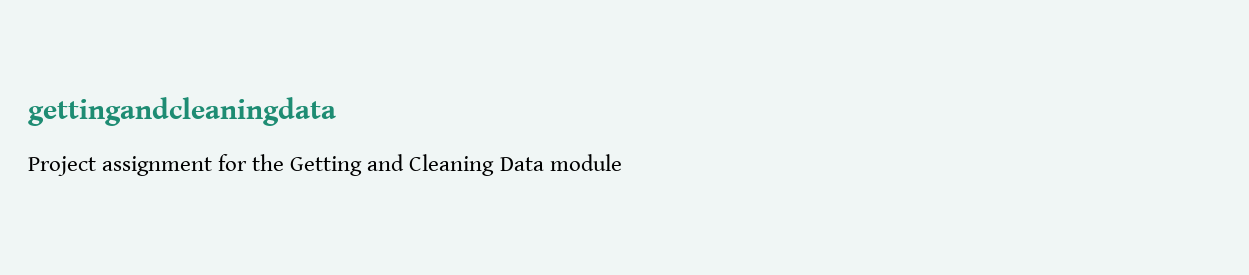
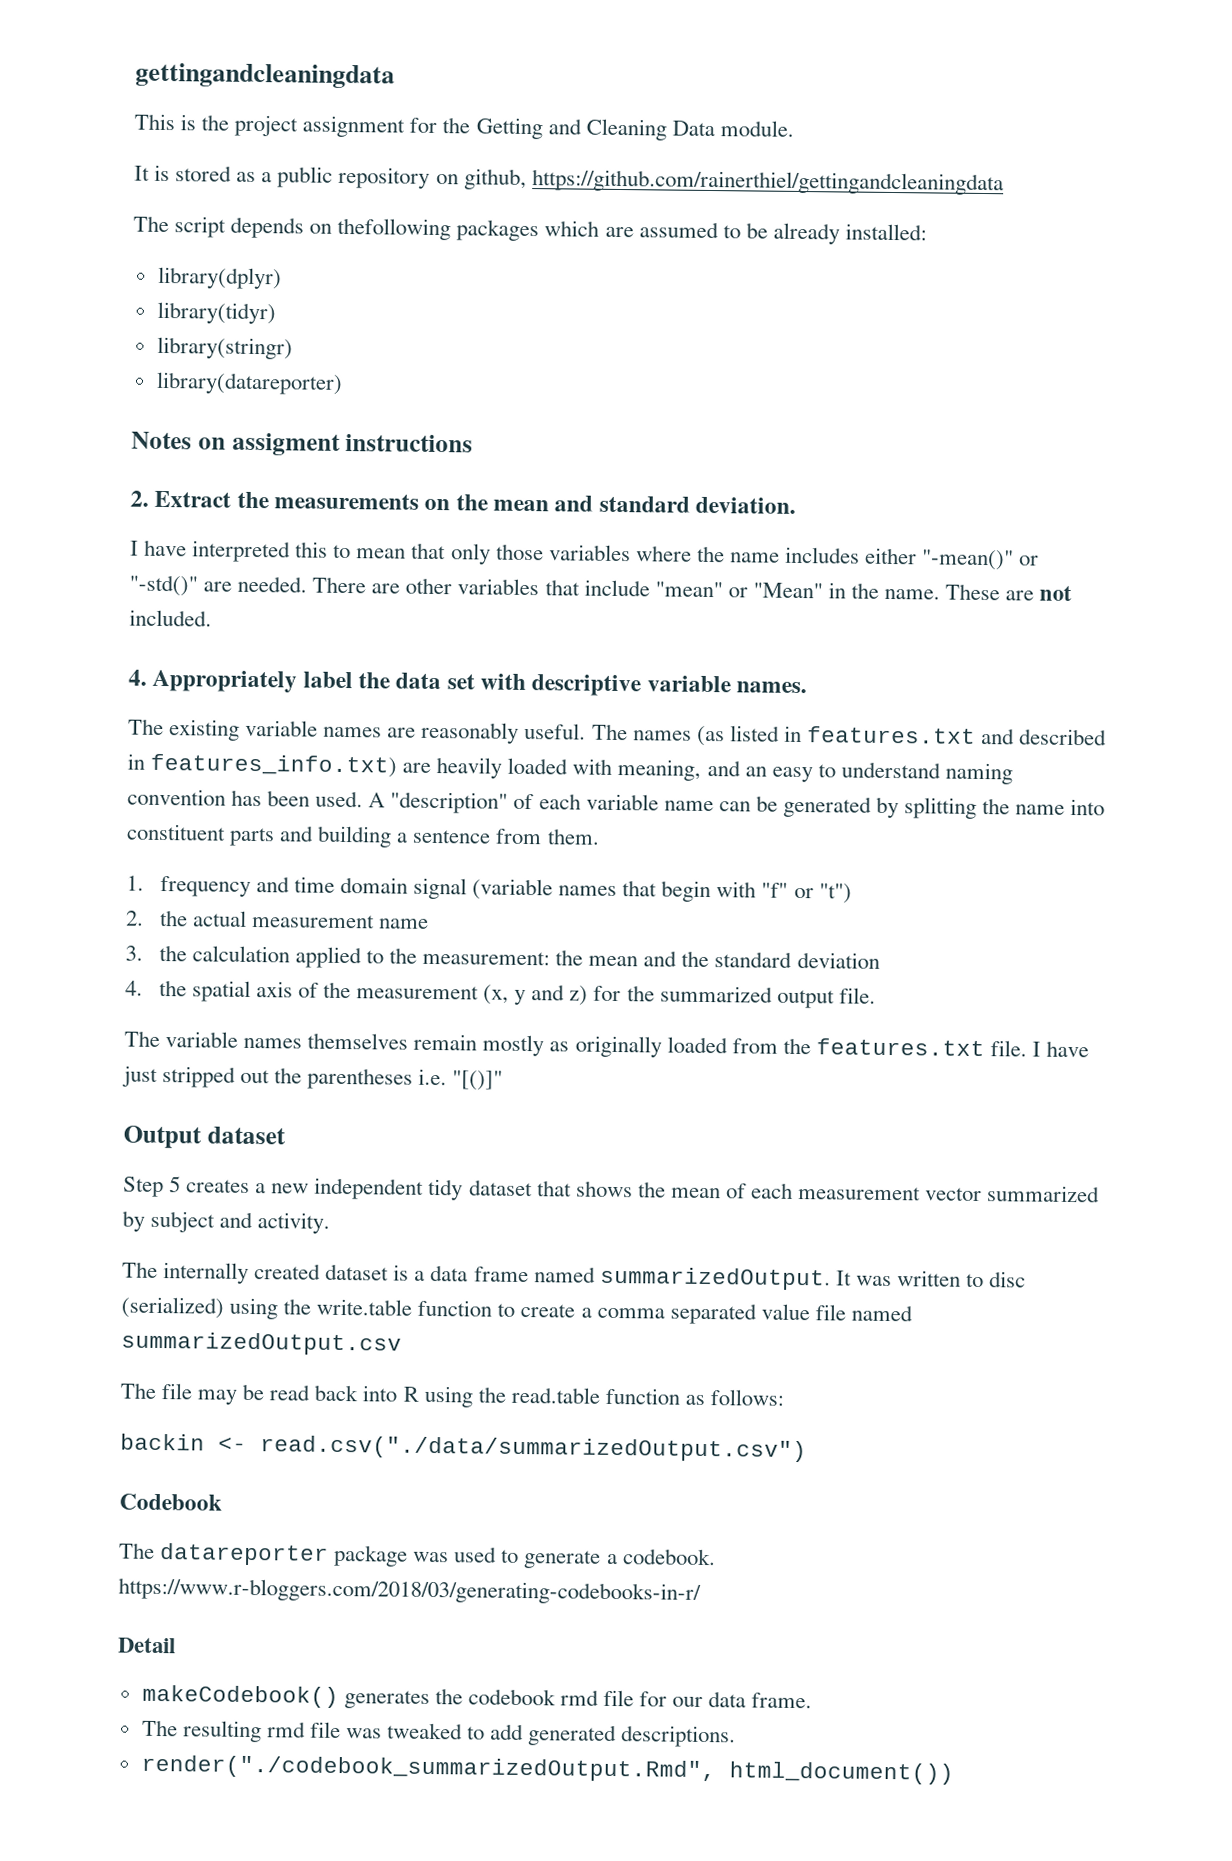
- Project assignment for the Getting and Cleaning Data module
+ This is the project assignment for the Getting and Cleaning Data module.
+ It is stored as a public repository on github, https://github.com/rainerthiel/gettingandcleaningdata
+ The script depends on thefollowing packages which are assumed to be already installed:
+ library(dplyr)
+ library(tidyr)
+ library(stringr)
+ library(datareporter)
+ Notes on assigment instructions
+ 2. Extract the measurements on the mean and standard deviation.
+ I have interpreted this to mean that only those variables where the name includes either "-mean()" or "-std()" are needed. There are other variables that include "mean" or "Mean" in the name. These are not included.
+ 4. Appropriately label the data set with descriptive variable names.
+ The existing variable names are reasonably useful. The names (as listed in features.txt and described in features_info.txt) are heavily loaded with meaning, and an easy to understand naming convention has been used. A "description" of each variable name can be generated by splitting the name into constituent parts and building a sentence from them.
+ 1. frequency and time domain signal (variable names that begin with "f" or "t")
+ 2. the actual measurement name
+ 3. the calculation applied to the measurement: the mean and the standard deviation
+ 4. the spatial axis of the measurement (x, y and z) for the summarized output file.
+ The variable names themselves remain mostly as originally loaded from the features.txt file. I have just stripped out the parentheses i.e. "[()]"
+ Output dataset
+ Step 5 creates a new independent tidy dataset that shows the mean of each measurement vector summarized by subject and activity.
+ The internally created dataset is a data frame named summarizedOutput. It was written to disc (serialized) using the write.table function to create a comma separated value file named summarizedOutput.csv
+ The file may be read back into R using the read.table function as follows:
+ backin <- read.csv("./data/summarizedOutput.csv")
+ Codebook
+ The datareporter package was used to generate a codebook. https://www.r-bloggers.com/2018/03/generating-codebooks-in-r/
+ Detail
+ makeCodebook() generates the codebook rmd file for our data frame.
+ The resulting rmd file was tweaked to add generated descriptions.
+ render("./codebook_summarizedOutput.Rmd", html_document())

